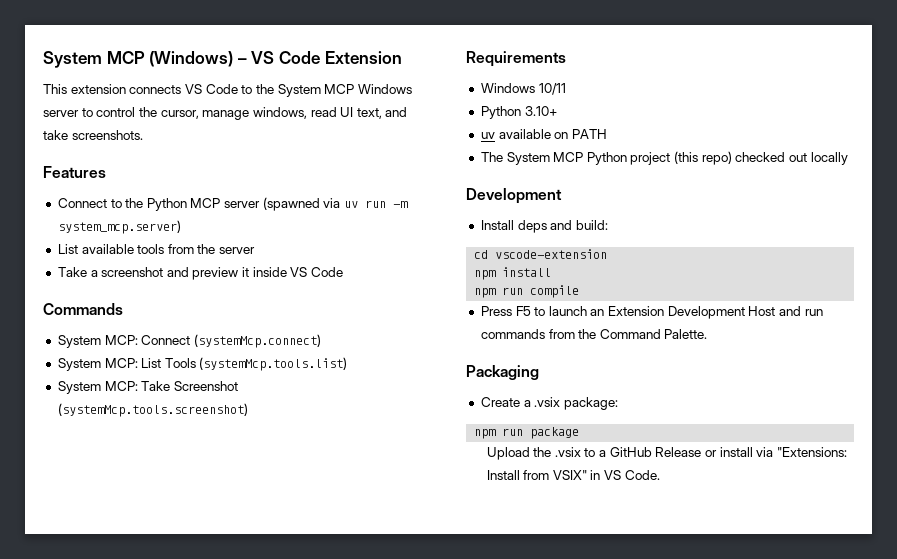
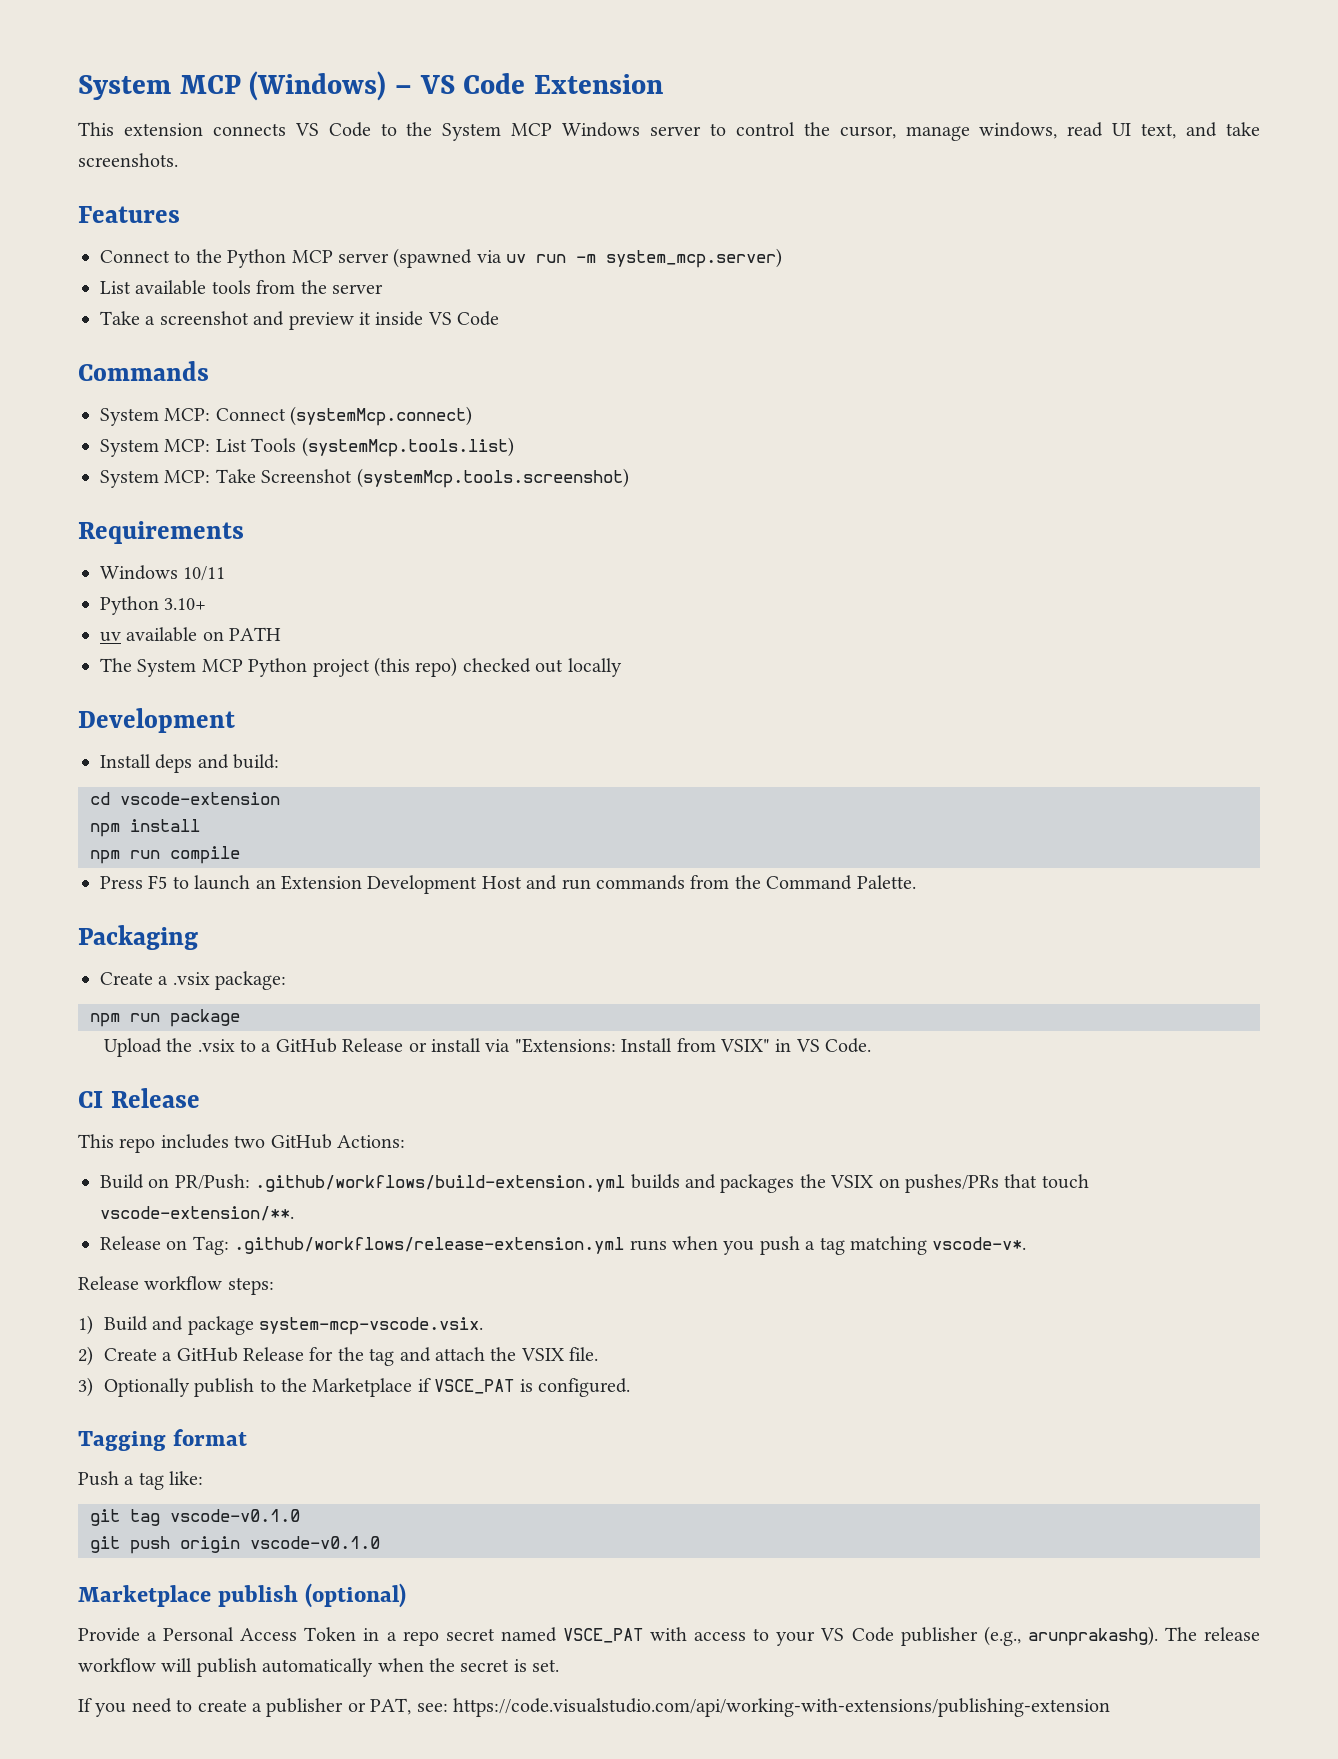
+ CI Release
+ This repo includes two GitHub Actions:
+ Build on PR/Push: .github/workflows/build-extension.yml builds and packages the VSIX on pushes/PRs that touch vscode-extension/**.
+ Release on Tag: .github/workflows/release-extension.yml runs when you push a tag matching vscode-v*.
+ Release workflow steps:
+ 1) Build and package system-mcp-vscode.vsix.
+ 2) Create a GitHub Release for the tag and attach the VSIX file.
+ 3) Optionally publish to the Marketplace if VSCE_PAT is configured.
+ Tagging format
+ Push a tag like:
+ git tag vscode-v0.1.0
+ git push origin vscode-v0.1.0
+ Marketplace publish (optional)
+ Provide a Personal Access Token in a repo secret named VSCE_PAT with access to your VS Code publisher (e.g., arunprakashg). The release workflow will publish automatically when the secret is set.
+ If you need to create a publisher or PAT, see: https://code.visualstudio.com/api/working-with-extensions/publishing-extension

